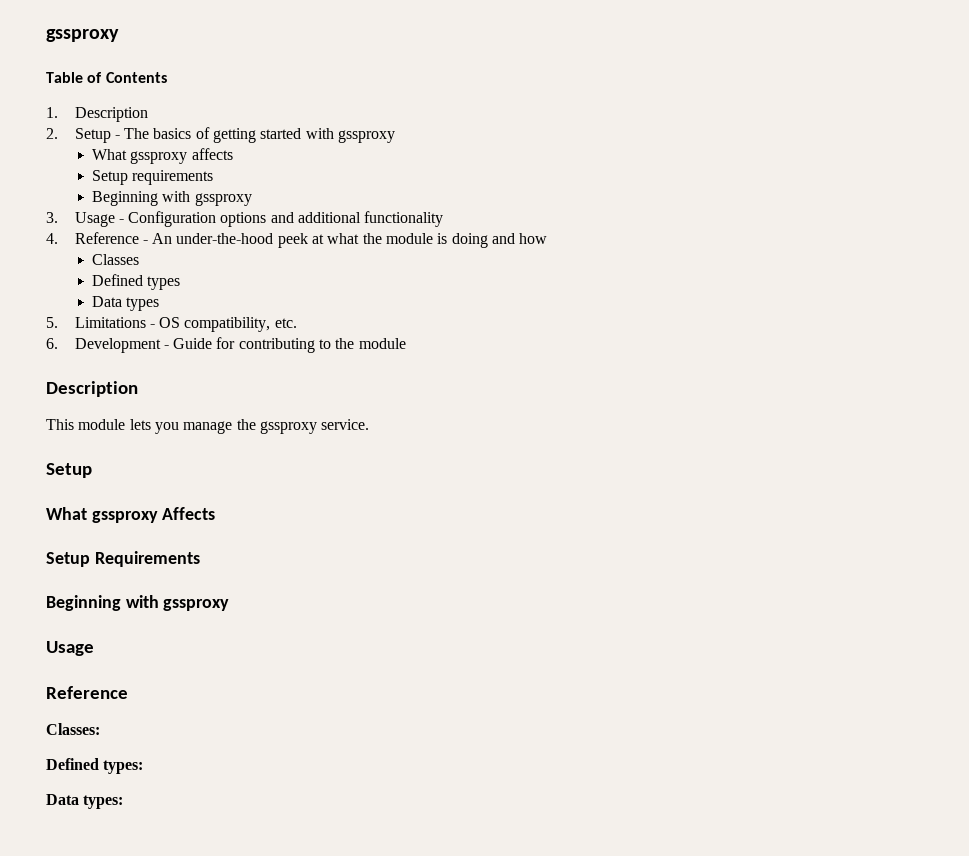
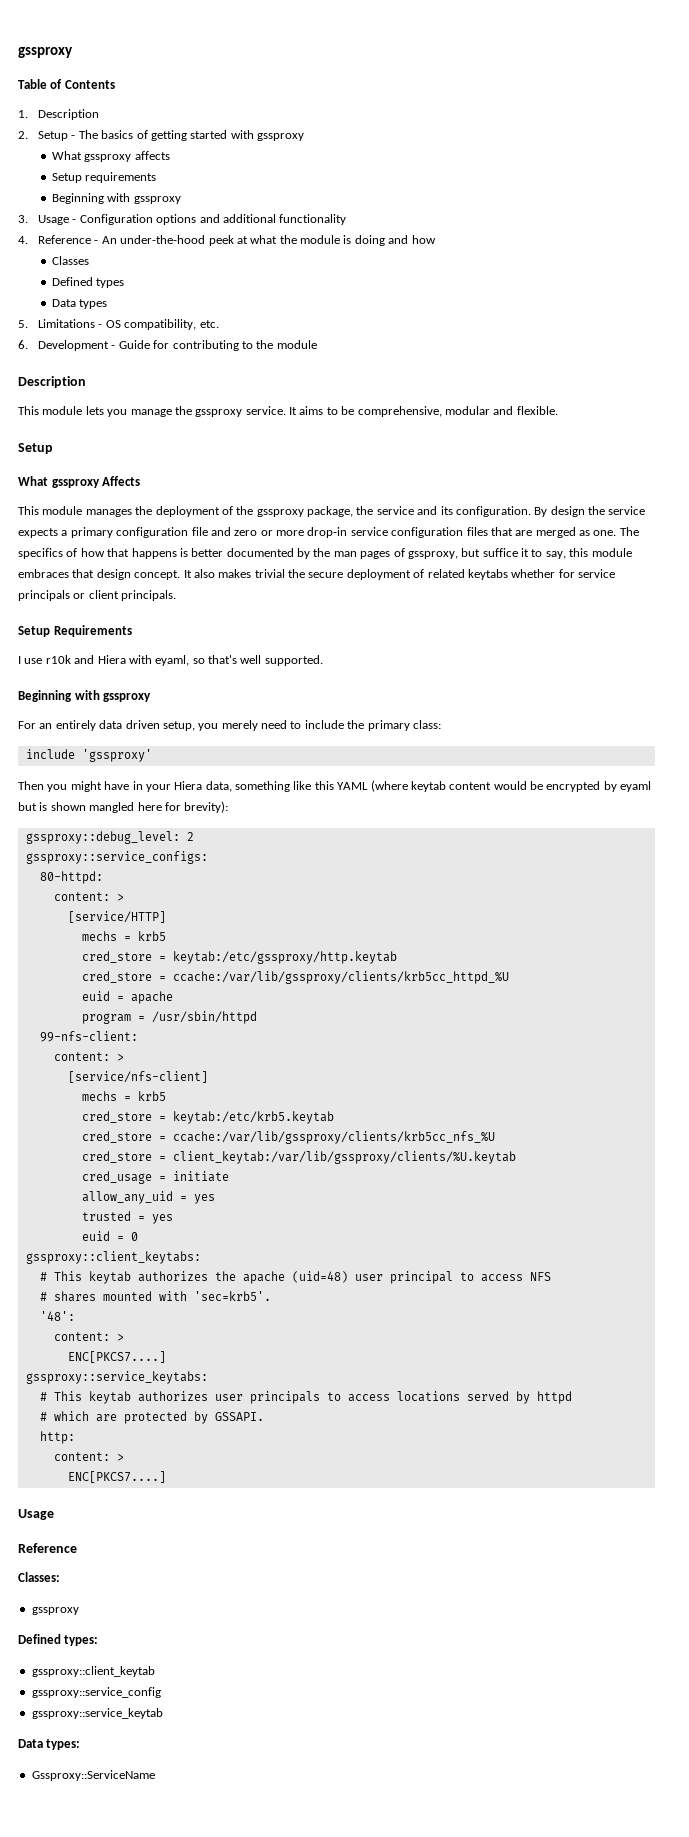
- This module lets you manage the gssproxy service.
+ This module lets you manage the gssproxy service. It aims to be comprehensive, modular and flexible.
  Setup
  What gssproxy Affects
+ This module manages the deployment of the gssproxy package, the service and its configuration. By design the service expects a primary configuration file and zero or more drop-in service configuration files that are merged as one. The specifics of how that happens is better documented by the man pages of gssproxy, but suffice it to say, this module embraces that design concept. It also makes trivial the secure deployment of related keytabs whether for service principals or client principals.
  Setup Requirements
+ I use r10k and Hiera with eyaml, so that's well supported.
  Beginning with gssproxy
+ For an entirely data driven setup, you merely need to include the primary class:
+ include 'gssproxy'
+ Then you might have in your Hiera data, something like this YAML (where keytab content would be encrypted by eyaml but is shown mangled here for brevity):
+ gssproxy::debug_level: 2
+ gssproxy::service_configs:
+ 80-httpd:
+ content: >
+ [service/HTTP]
+ mechs = krb5
+ cred_store = keytab:/etc/gssproxy/http.keytab
+ cred_store = ccache:/var/lib/gssproxy/clients/krb5cc_httpd_%U
+ euid = apache
+ program = /usr/sbin/httpd
+ 99-nfs-client:
+ content: >
+ [service/nfs-client]
+ mechs = krb5
+ cred_store = keytab:/etc/krb5.keytab
+ cred_store = ccache:/var/lib/gssproxy/clients/krb5cc_nfs_%U
+ cred_store = client_keytab:/var/lib/gssproxy/clients/%U.keytab
+ cred_usage = initiate
+ allow_any_uid = yes
+ trusted = yes
+ euid = 0
+ gssproxy::client_keytabs:
+ # This keytab authorizes the apache (uid=48) user principal to access NFS
+ # shares mounted with 'sec=krb5'.
+ '48':
+ content: >
+ ENC[PKCS7....]
+ gssproxy::service_keytabs:
+ # This keytab authorizes user principals to access locations served by httpd
+ # which are protected by GSSAPI.
+ http:
+ content: >
+ ENC[PKCS7....]
  Classes:
+ gssproxy
+ gssproxy::client_keytab
+ gssproxy::service_config
+ gssproxy::service_keytab
+ Gssproxy::ServiceName

